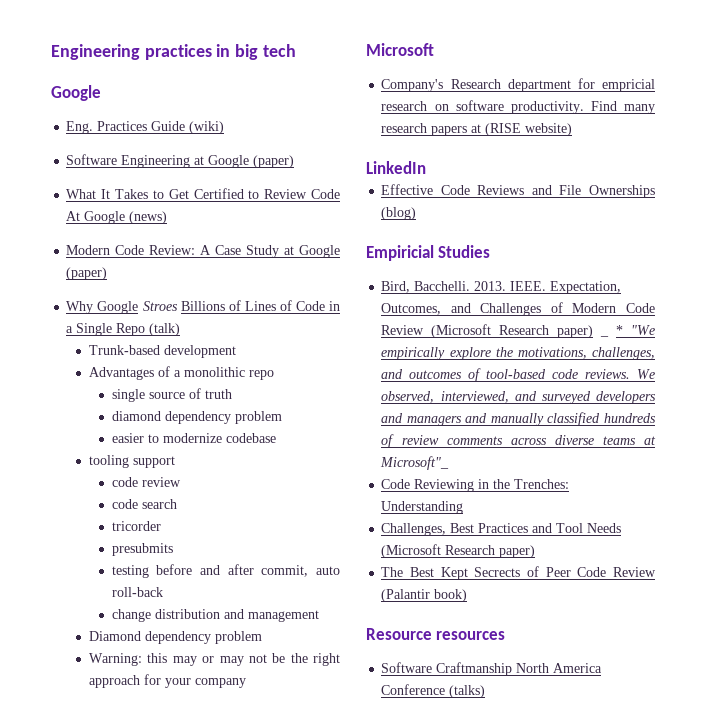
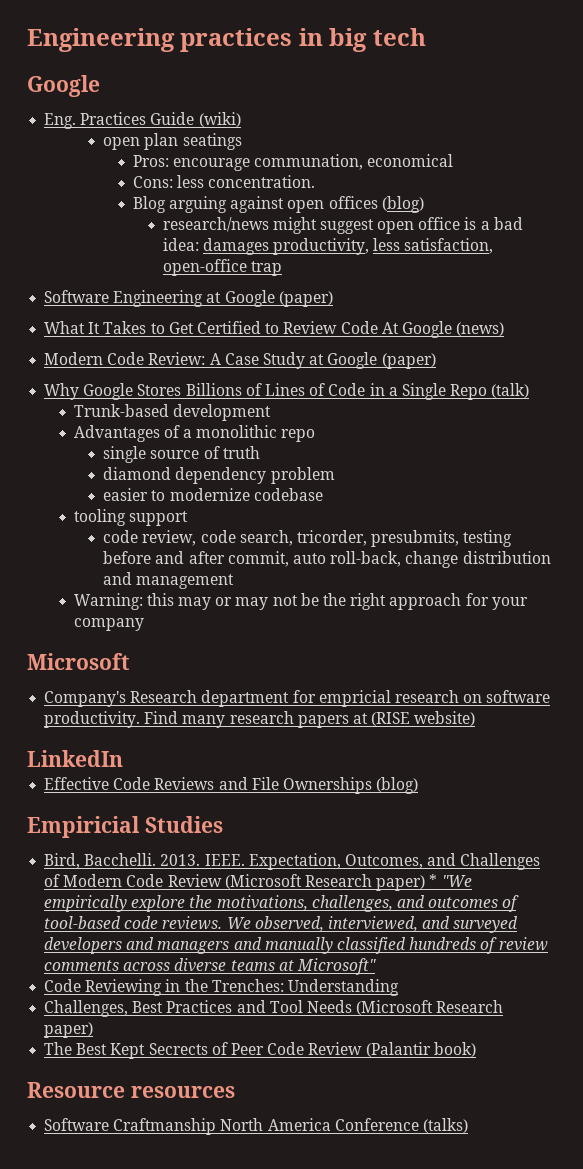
+ open plan seatings
+ Pros: encourage communation, economical
+ Cons: less concentration.
+ Blog arguing against open offices (blog)
+ research/news might suggest open office is a bad idea: damages productivity, less satisfaction, open-office trap
- Why Google Stroes Billions of Lines of Code in a Single Repo (talk)
+ Why Google Stores Billions of Lines of Code in a Single Repo (talk)
- code review
- code search
- tricorder
- presubmits
- testing before and after commit, auto roll-back
- change distribution and management
+ code review, code search, tricorder, presubmits, testing before and after commit, auto roll-back, change distribution and management
- Diamond dependency problem
- Expectation, Outcomes, and Challenges of Modern Code Review (Microsoft Research paper) _ * "We empirically explore the motivations, challenges, and outcomes of tool-based code reviews.
+ Expectation, Outcomes, and Challenges of Modern Code Review (Microsoft Research paper) * "We empirically explore the motivations, challenges, and outcomes of tool-based code reviews.
- We observed, interviewed, and surveyed developers and managers and manually classified hundreds of review comments across diverse teams at Microsoft"_
+ We observed, interviewed, and surveyed developers and managers and manually classified hundreds of review comments across diverse teams at Microsoft"

